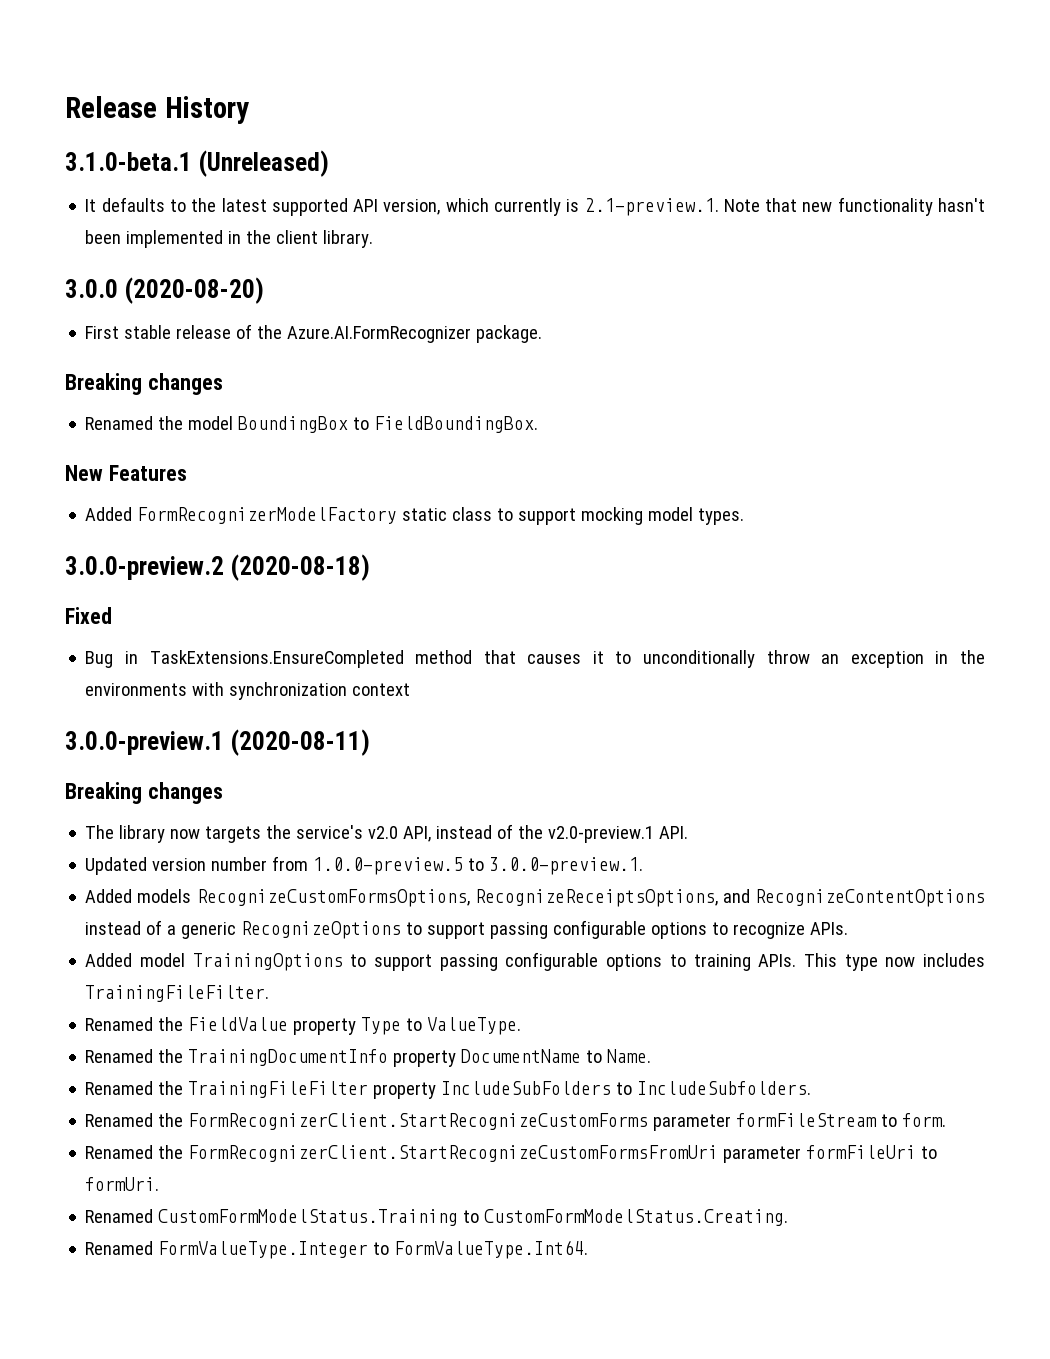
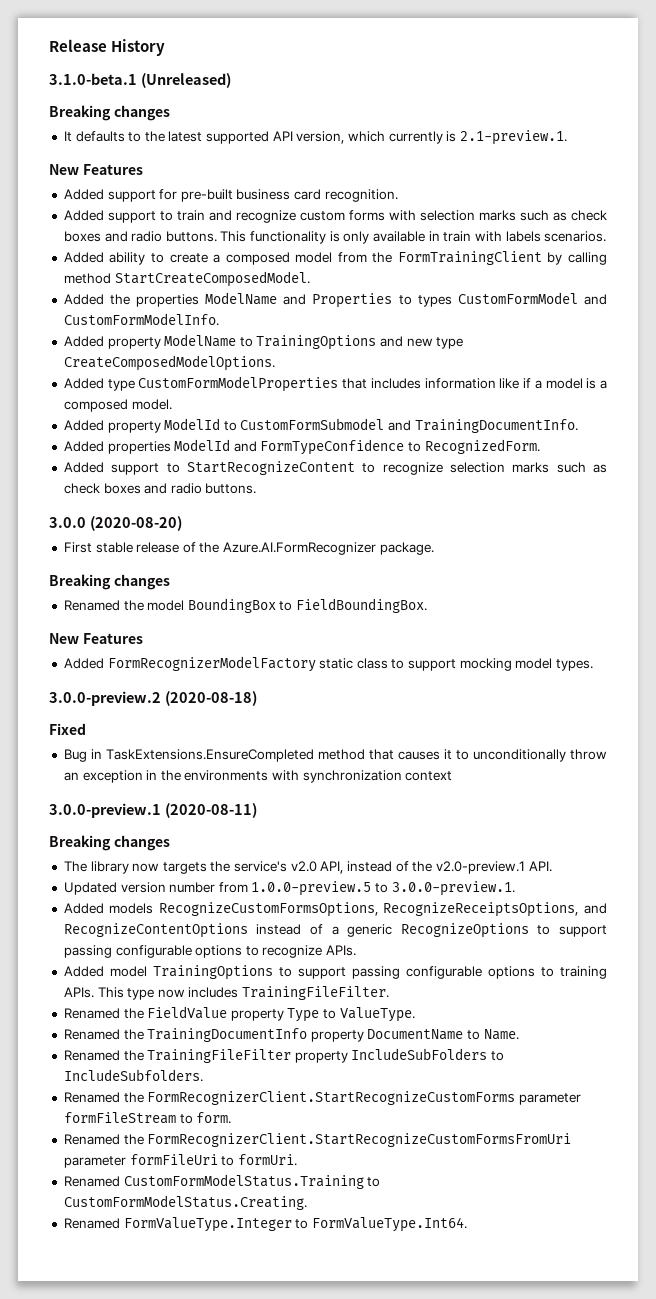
  3.1.0-beta.1 (Unreleased)
+ Breaking changes
- It defaults to the latest supported API version, which currently is 2.1-preview.1. Note that new functionality hasn't been implemented in the client library.
+ It defaults to the latest supported API version, which currently is 2.1-preview.1.
+ New Features
+ Added support for pre-built business card recognition.
+ Added support to train and recognize custom forms with selection marks such as check boxes and radio buttons. This functionality is only available in train with labels scenarios.
+ Added ability to create a composed model from the FormTrainingClient by calling method StartCreateComposedModel.
+ Added the properties ModelName and Properties to types CustomFormModel and CustomFormModelInfo.
+ Added property ModelName to TrainingOptions and new type CreateComposedModelOptions.
+ Added type CustomFormModelProperties that includes information like if a model is a composed model.
+ Added property ModelId to CustomFormSubmodel and TrainingDocumentInfo.
+ Added properties ModelId and FormTypeConfidence to RecognizedForm.
+ Added support to StartRecognizeContent to recognize selection marks such as check boxes and radio buttons.

